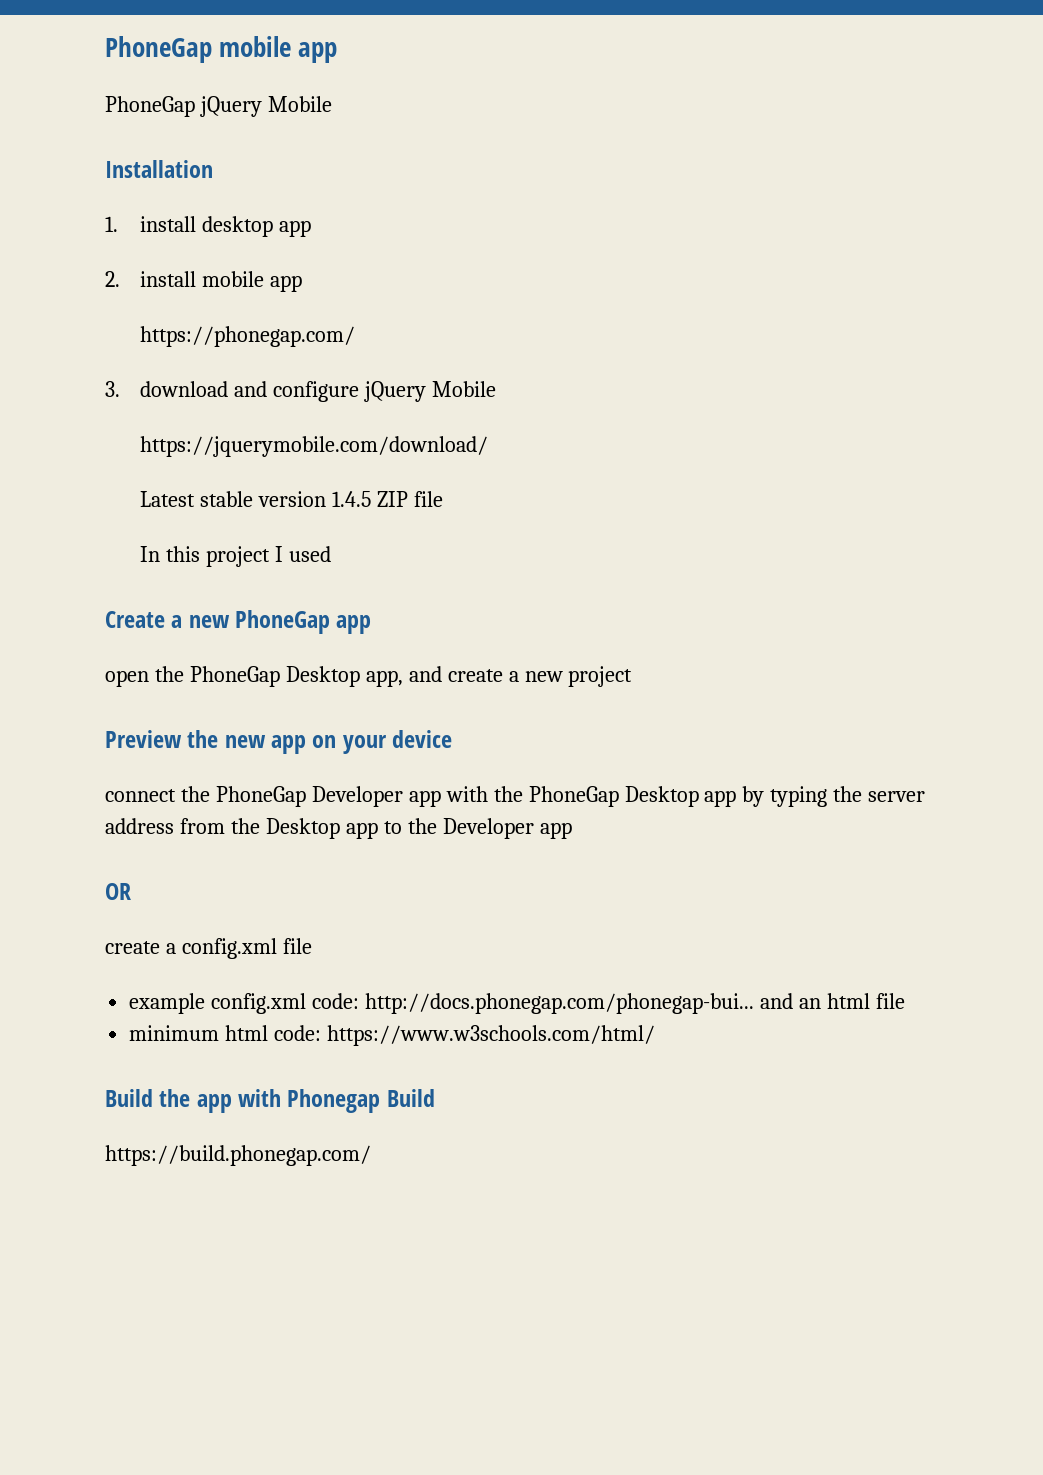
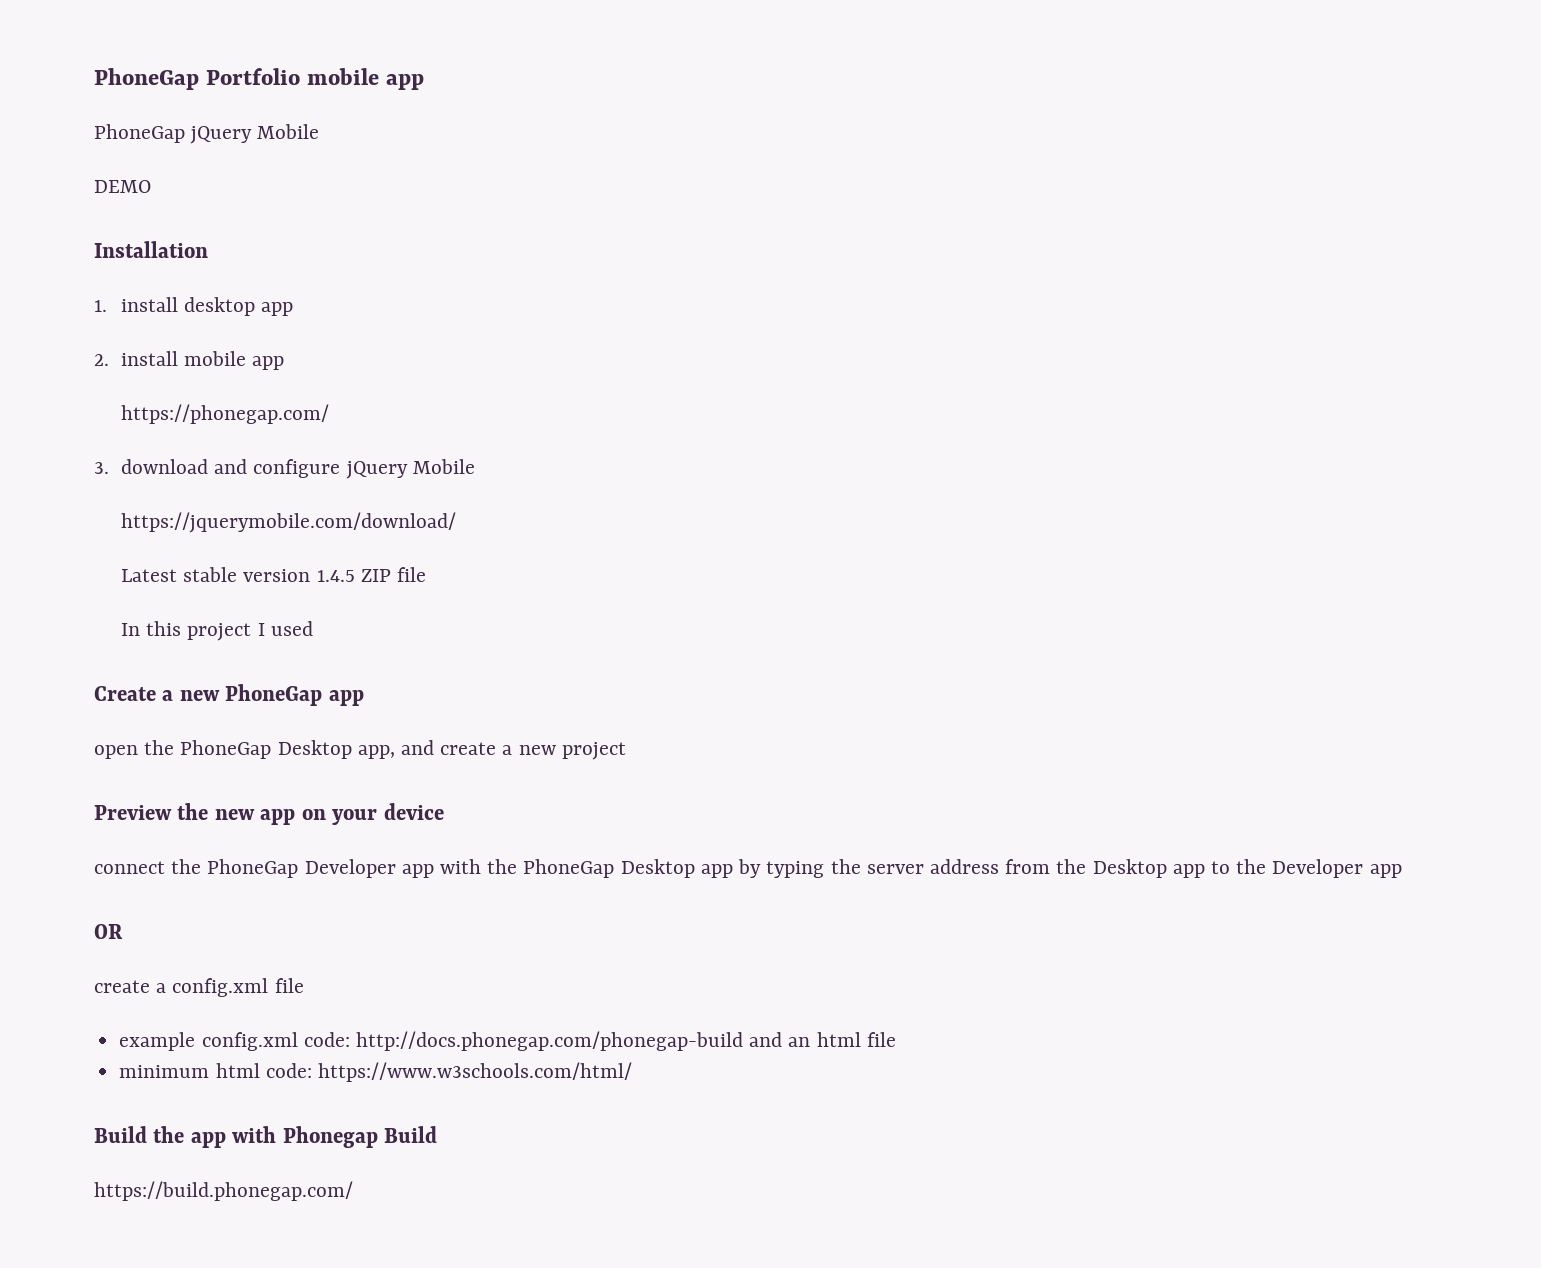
- PhoneGap mobile app
+ PhoneGap Portfolio mobile app
+ DEMO
- example config.xml code: http://docs.phonegap.com/phonegap-bui... and an html file
+ example config.xml code: http://docs.phonegap.com/phonegap-build and an html file

